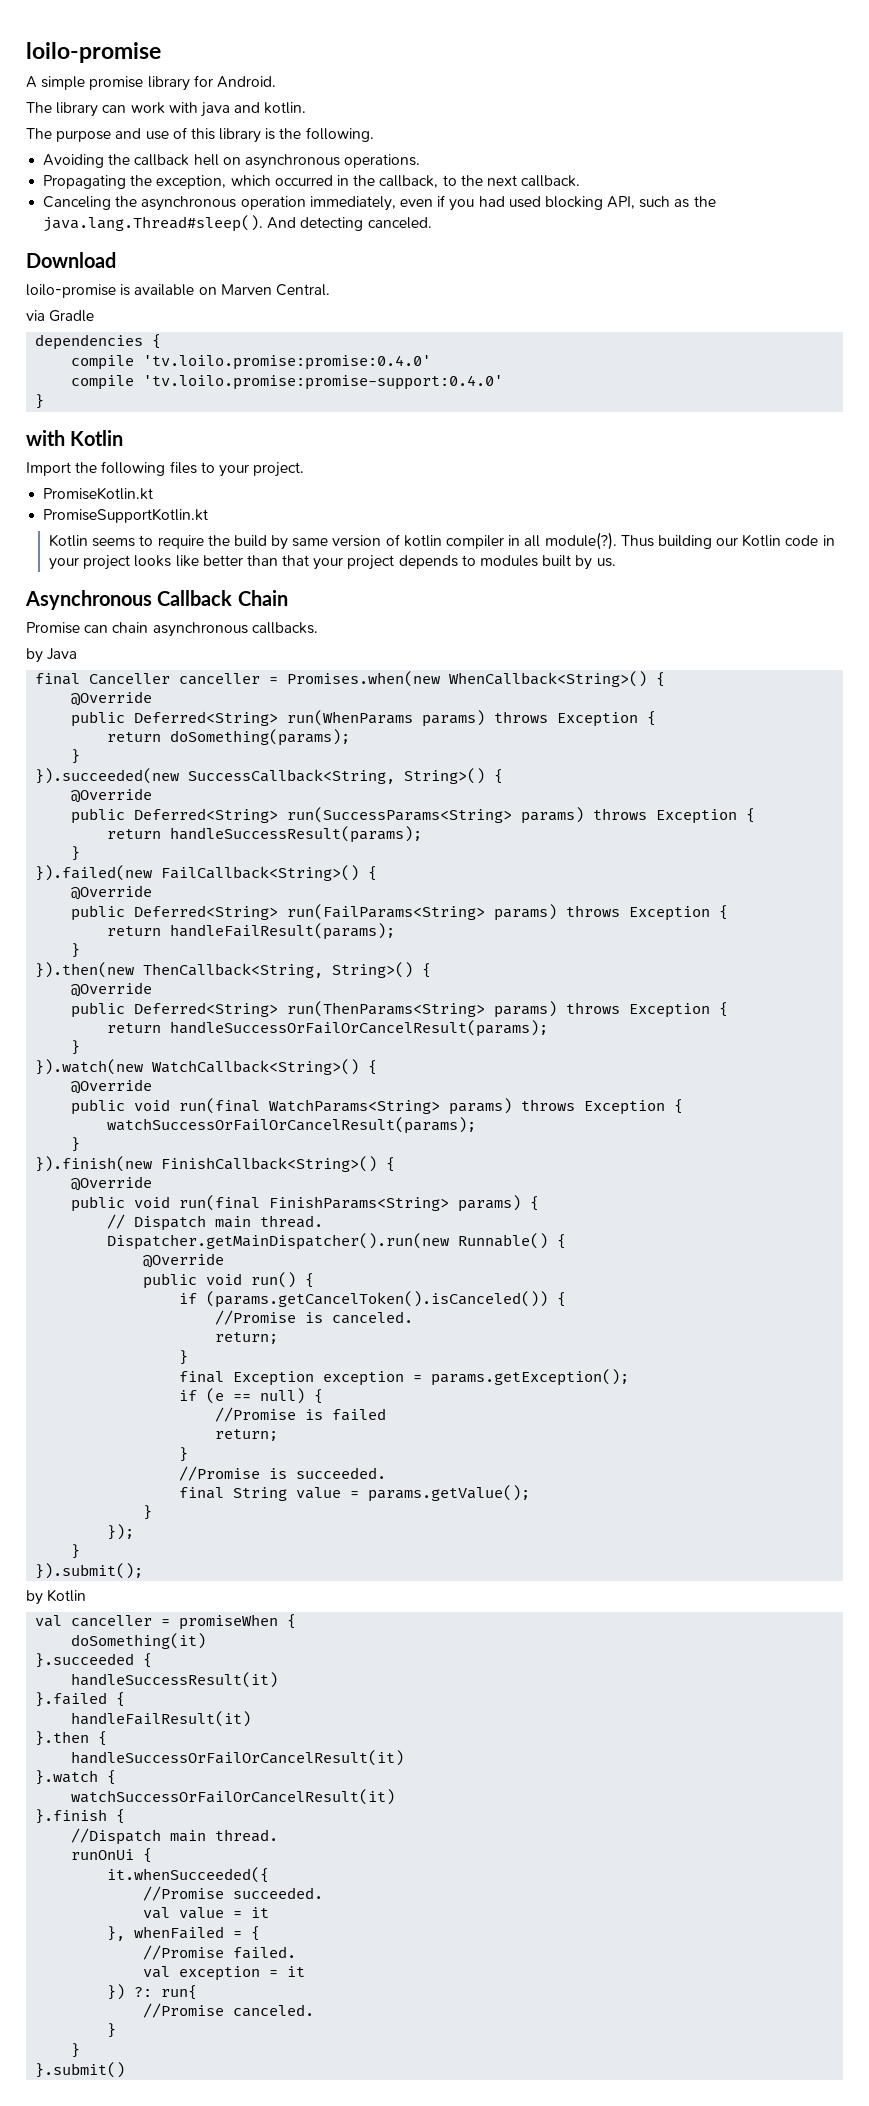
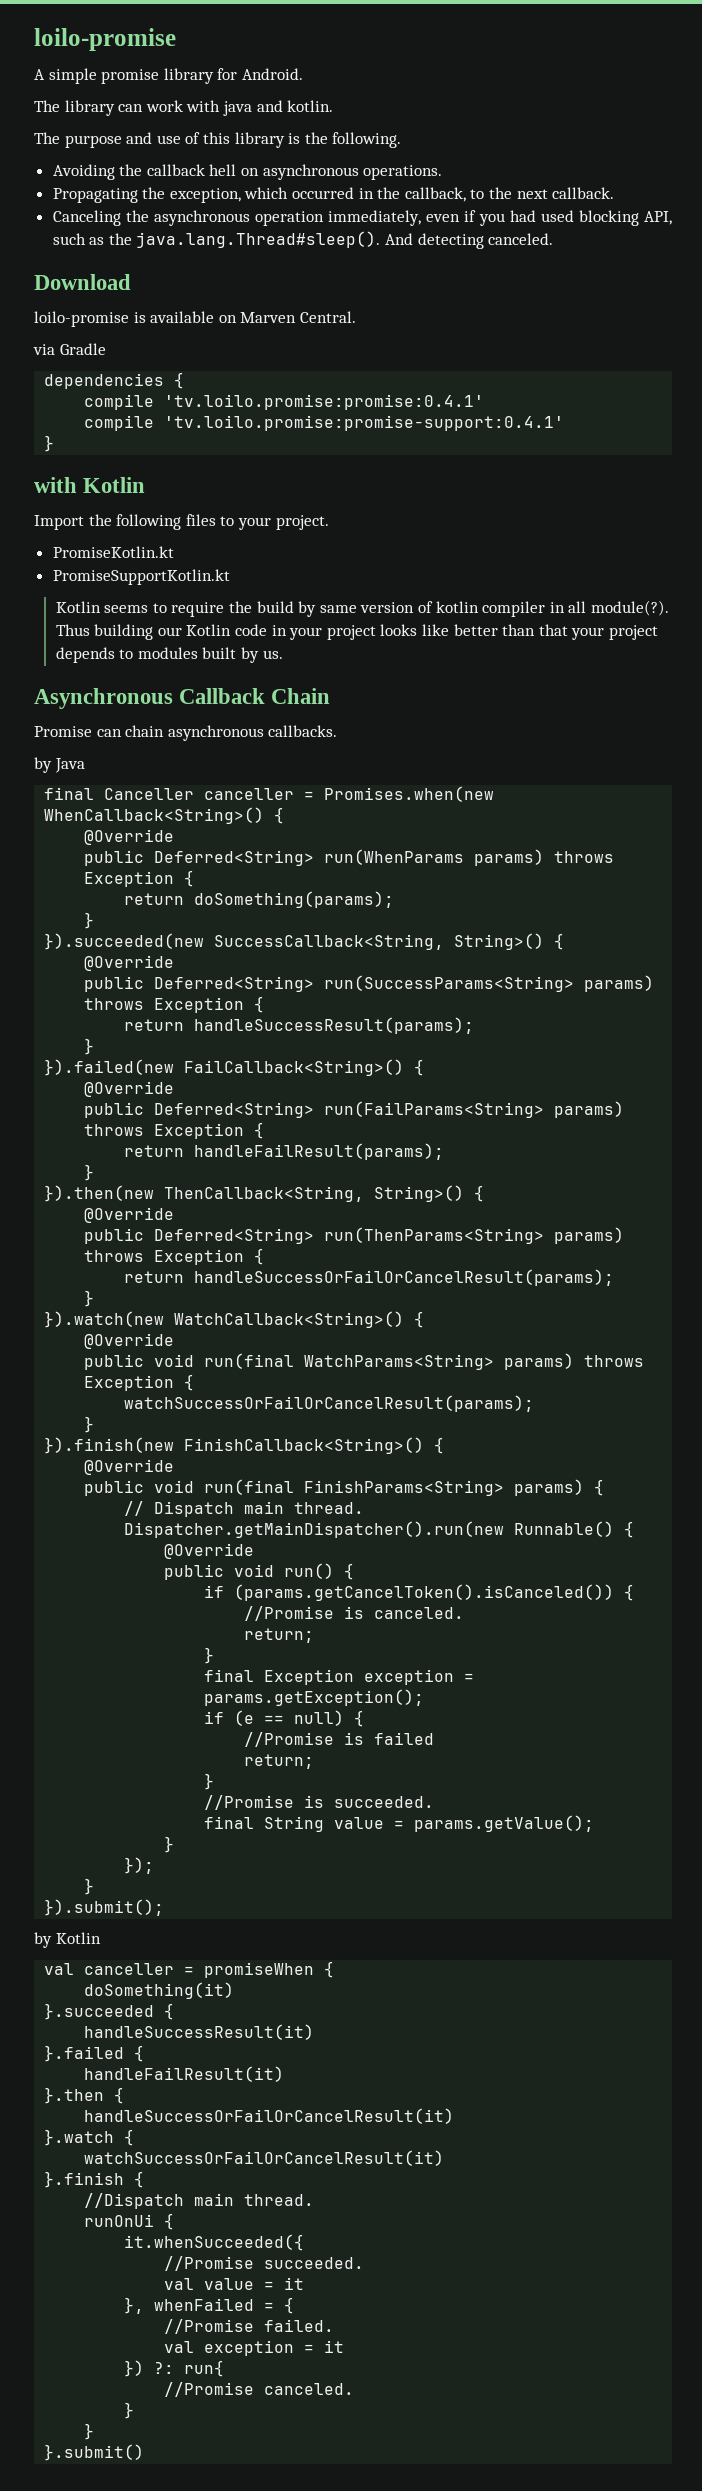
- compile 'tv.loilo.promise:promise:0.4.0'
- compile 'tv.loilo.promise:promise-support:0.4.0'
+ compile 'tv.loilo.promise:promise:0.4.1'
+ compile 'tv.loilo.promise:promise-support:0.4.1'

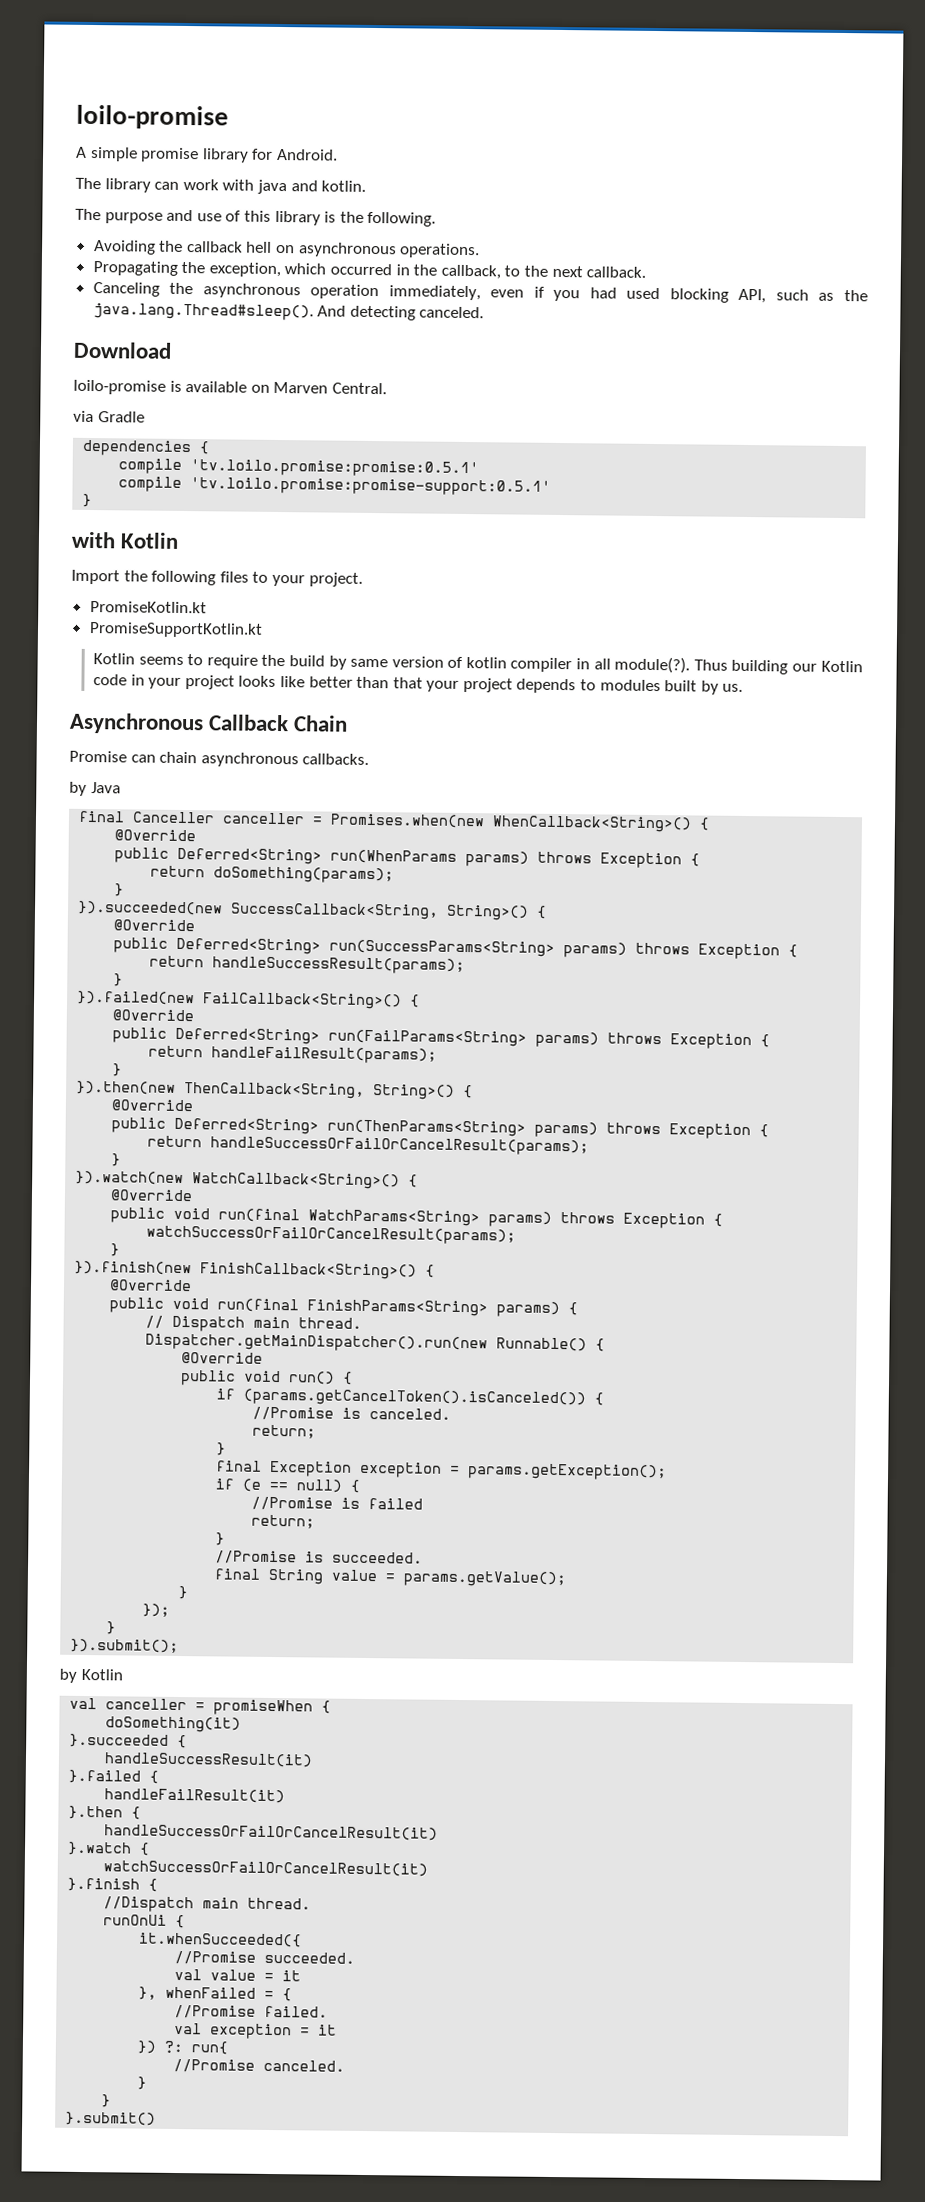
- compile 'tv.loilo.promise:promise:0.4.1'
- compile 'tv.loilo.promise:promise-support:0.4.1'
+ compile 'tv.loilo.promise:promise:0.5.1'
+ compile 'tv.loilo.promise:promise-support:0.5.1'

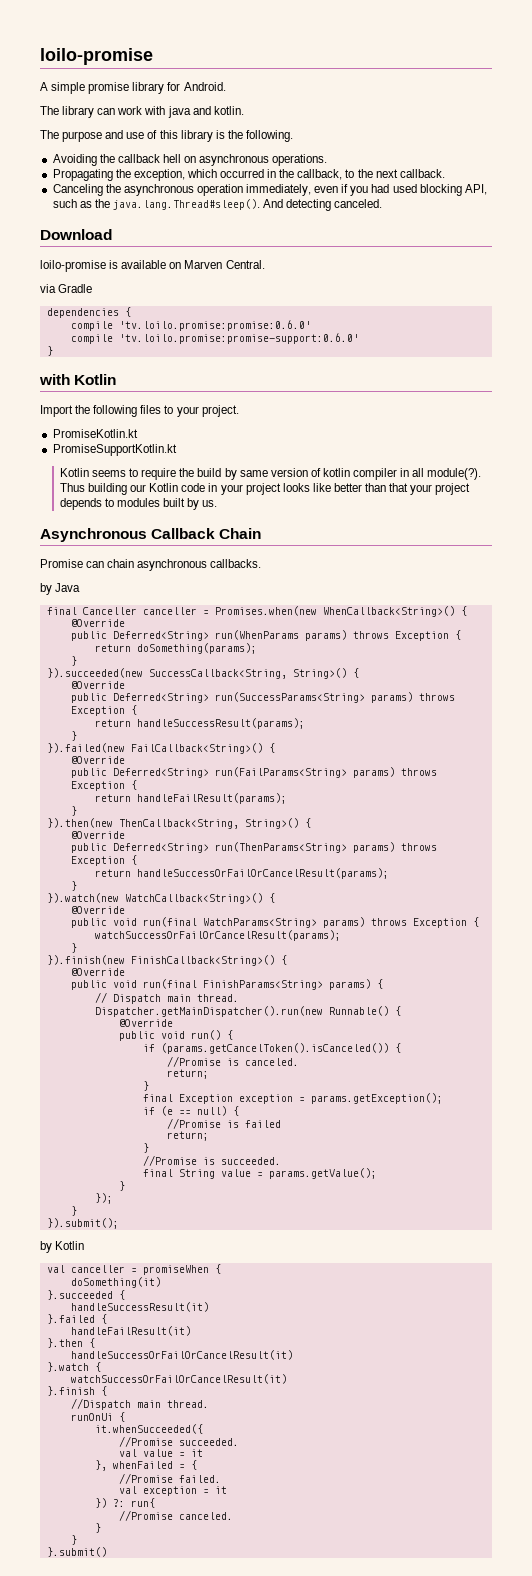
- compile 'tv.loilo.promise:promise:0.5.1'
- compile 'tv.loilo.promise:promise-support:0.5.1'
+ compile 'tv.loilo.promise:promise:0.6.0'
+ compile 'tv.loilo.promise:promise-support:0.6.0'

